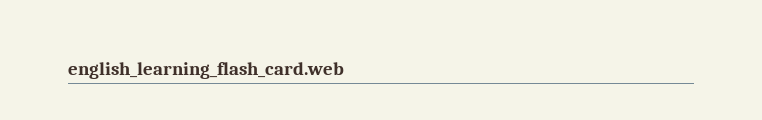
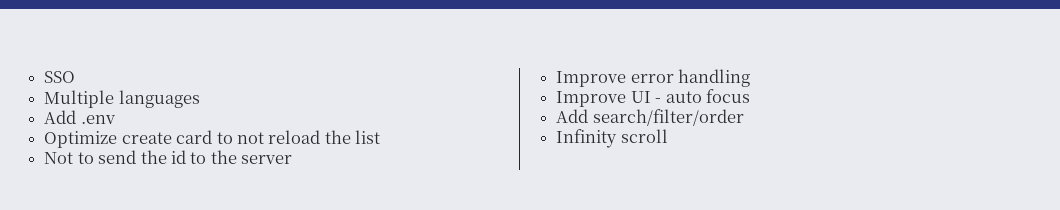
- english_learning_flash_card.web
+ SSO
+ Multiple languages
+ Add .env
+ Optimize create card to not reload the list
+ Not to send the id to the server
+ Improve error handling
+ Improve UI - auto focus
+ Add search/filter/order
+ Infinity scroll

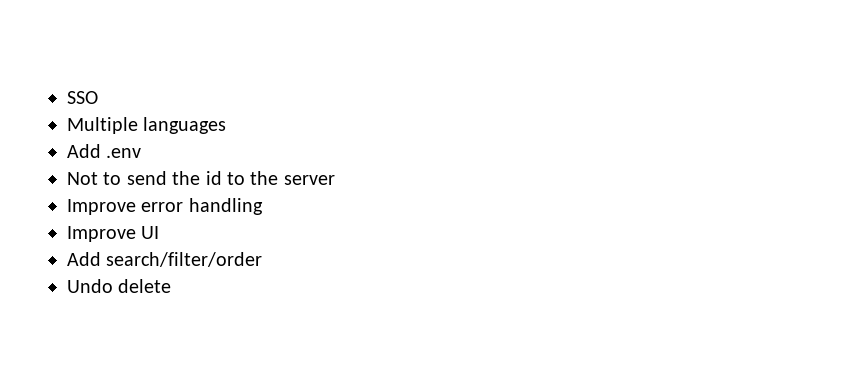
- Optimize create card to not reload the list
- Improve UI - auto focus
+ Improve UI
- Infinity scroll
+ Undo delete

